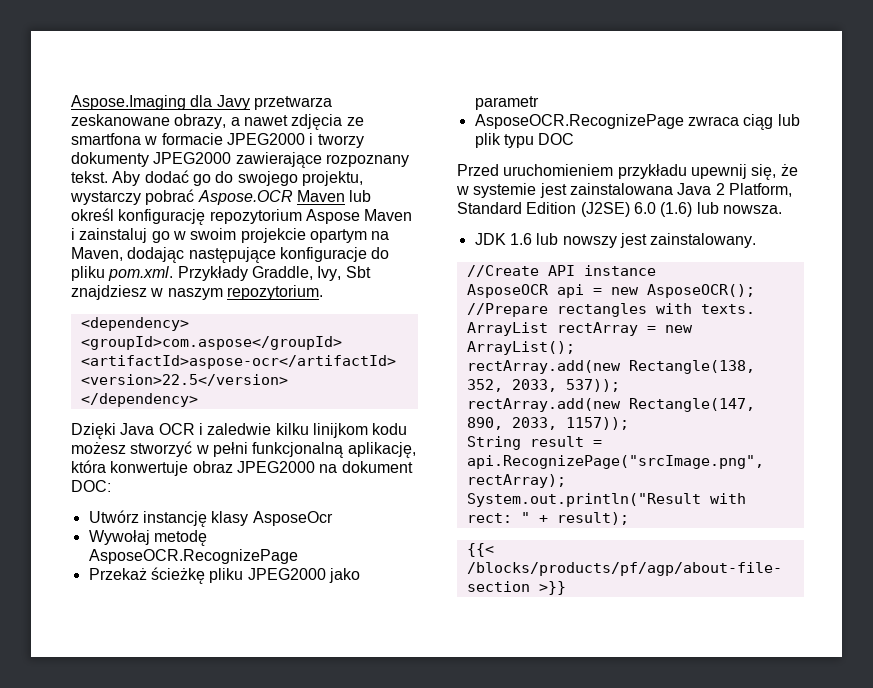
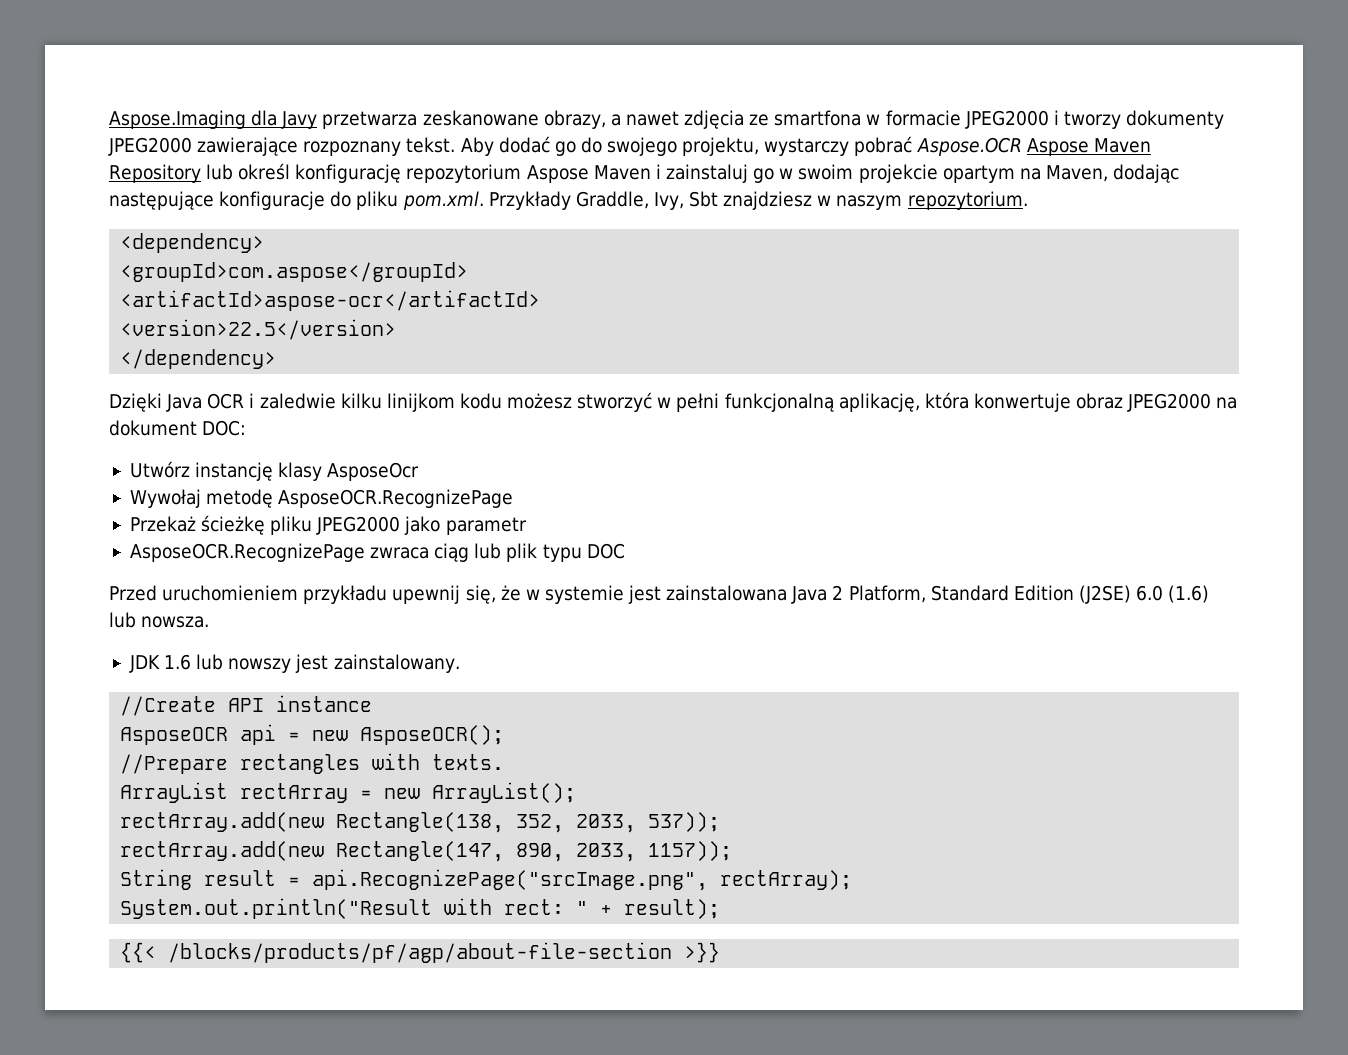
- Aby dodać go do swojego projektu, wystarczy pobrać Aspose.OCR Maven lub określ konfigurację repozytorium Aspose Maven i zainstaluj go w swoim projekcie opartym na Maven, dodając następujące konfiguracje do pliku pom.xml. Przykłady Graddle, Ivy, Sbt znajdziesz w naszym repozytorium.
+ Aby dodać go do swojego projektu, wystarczy pobrać Aspose.OCR Aspose Maven Repository lub określ konfigurację repozytorium Aspose Maven i zainstaluj go w swoim projekcie opartym na Maven, dodając następujące konfiguracje do pliku pom.xml. Przykłady Graddle, Ivy, Sbt znajdziesz w naszym repozytorium.

